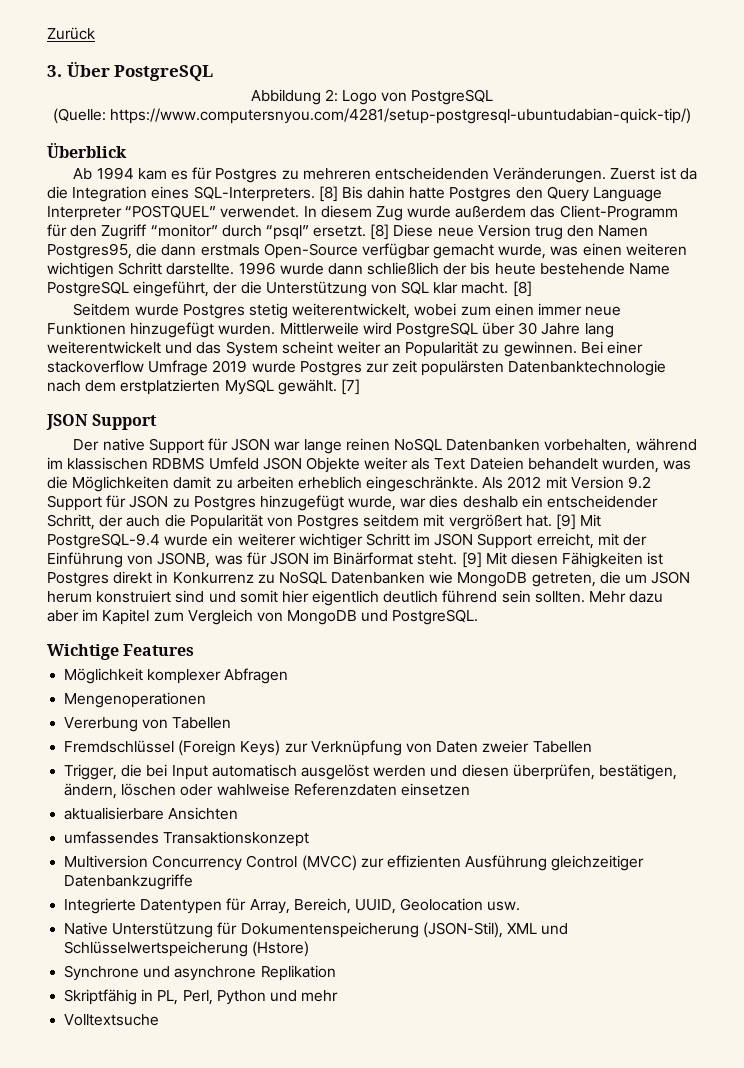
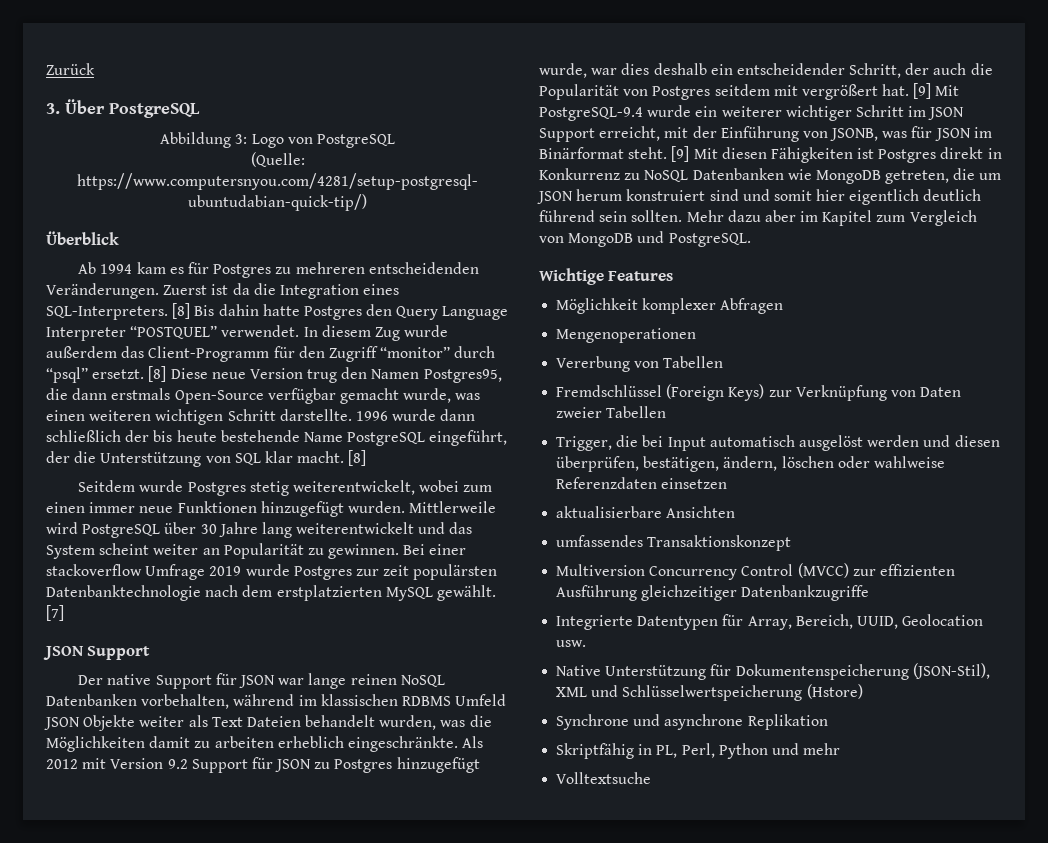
- Abbildung 2: Logo von PostgreSQL
+ Abbildung 3: Logo von PostgreSQL

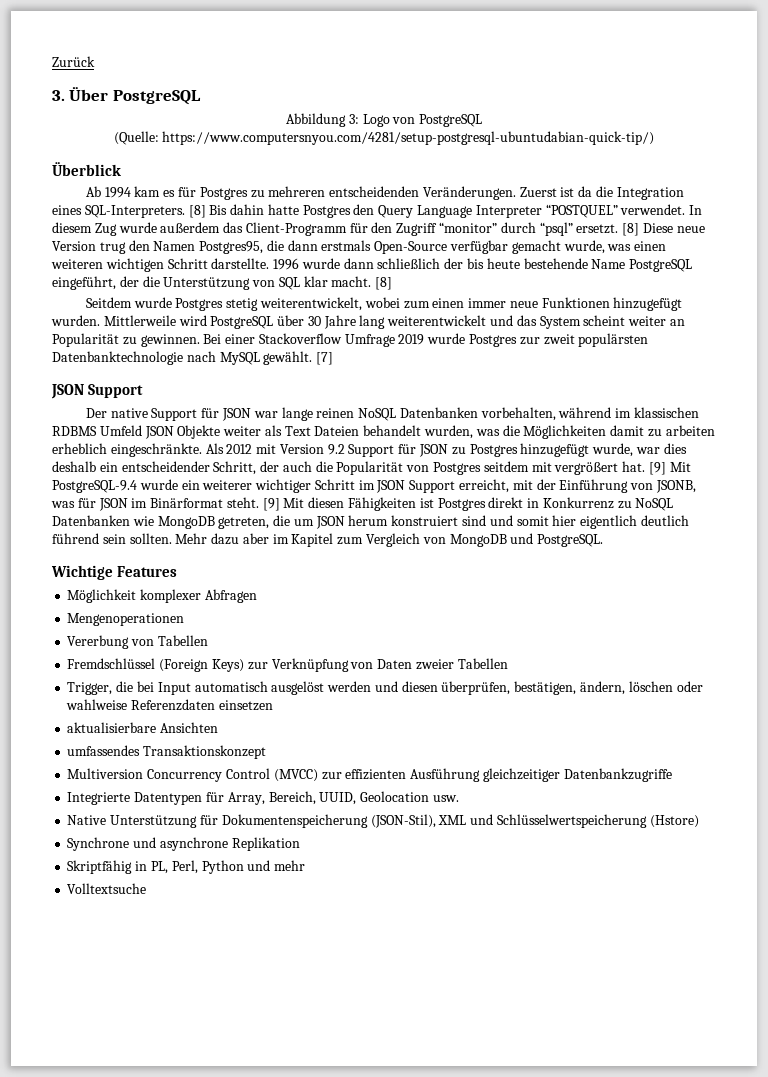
- Bei einer stackoverflow Umfrage 2019 wurde Postgres zur zeit populärsten Datenbanktechnologie nach dem erstplatzierten MySQL gewählt.
+ Bei einer Stackoverflow Umfrage 2019 wurde Postgres zur zweit populärsten Datenbanktechnologie nach MySQL gewählt.

